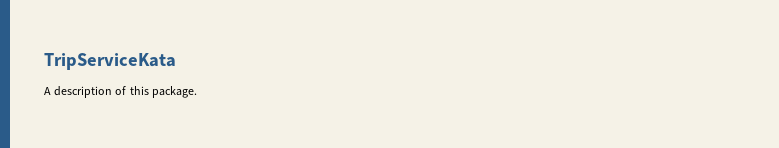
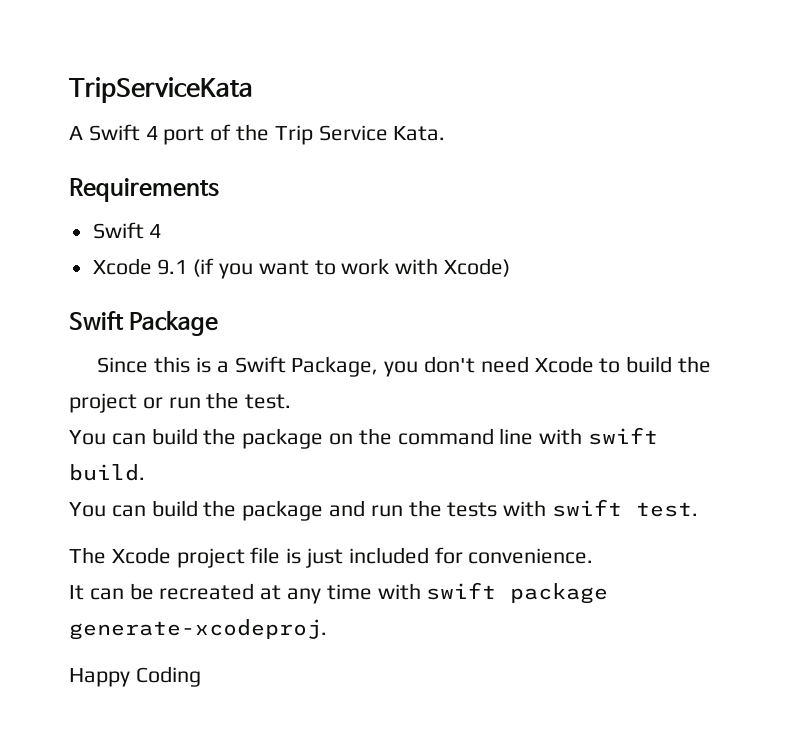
- A description of this package.
+ A Swift 4 port of the Trip Service Kata.
+ Requirements
+ Swift 4
+ Xcode 9.1 (if you want to work with Xcode)
+ Swift Package
+ Since this is a Swift Package, you don't need Xcode to build the project or run the test.
+ You can build the package on the command line with swift build.
+ You can build the package and run the tests with swift test.
+ The Xcode project file is just included for convenience.
+ It can be recreated at any time with swift package generate-xcodeproj.
+ Happy Coding

